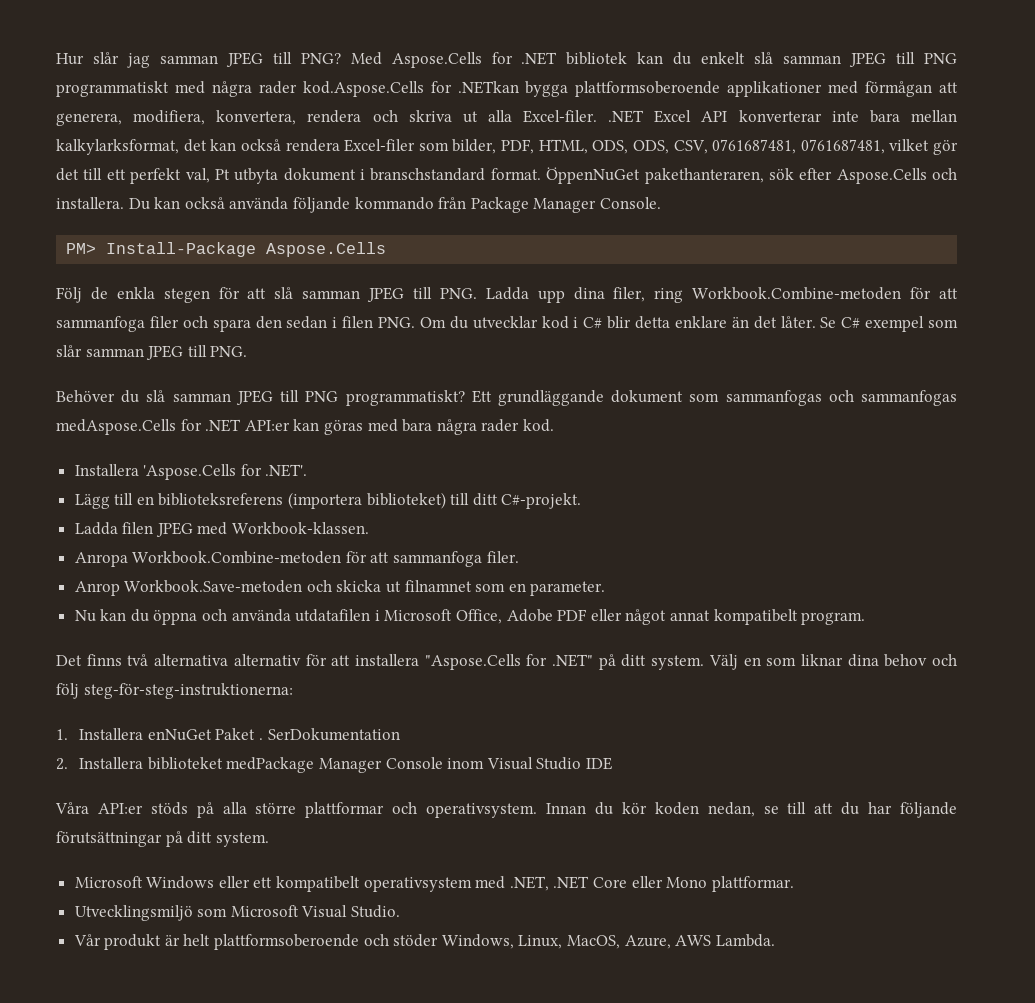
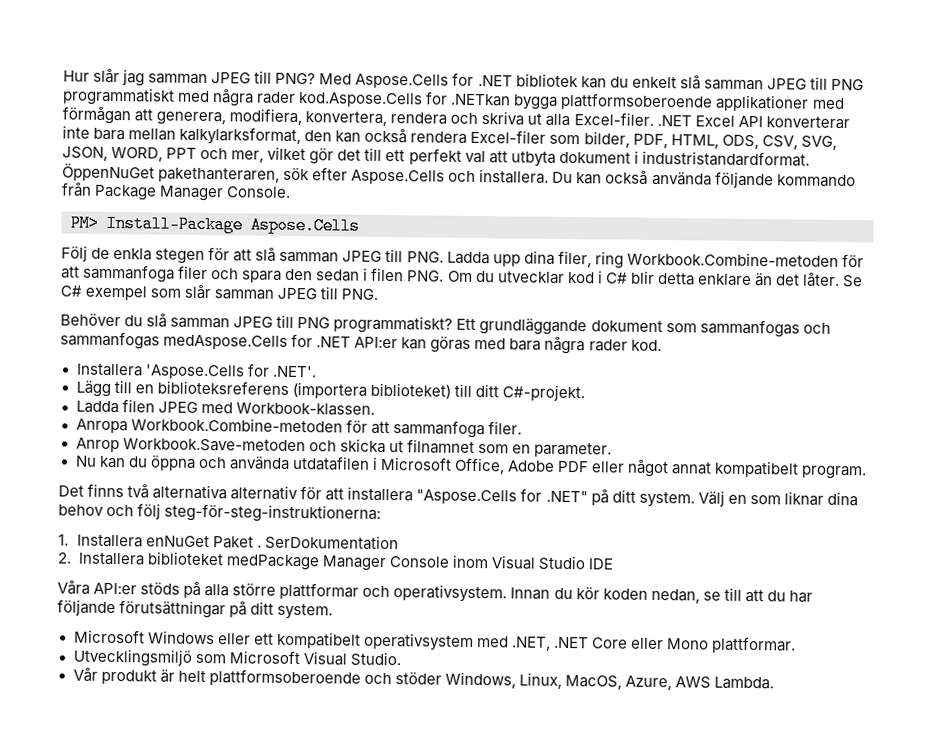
- Med Aspose.Cells for .NET bibliotek kan du enkelt slå samman JPEG till PNG programmatiskt med några rader kod.Aspose.Cells for .NETkan bygga plattformsoberoende applikationer med förmågan att generera, modifiera, konvertera, rendera och skriva ut alla Excel-filer. .NET Excel API konverterar inte bara mellan kalkylarksformat, det kan också rendera Excel-filer som bilder, PDF, HTML, ODS, ODS, CSV, 0761687481, 0761687481, vilket gör det till ett perfekt val, Pt utbyta dokument i branschstandard format.
+ Med Aspose.Cells for .NET bibliotek kan du enkelt slå samman JPEG till PNG programmatiskt med några rader kod.Aspose.Cells for .NETkan bygga plattformsoberoende applikationer med förmågan att generera, modifiera, konvertera, rendera och skriva ut alla Excel-filer. .NET Excel API konverterar inte bara mellan kalkylarksformat, den kan också rendera Excel-filer som bilder, PDF, HTML, ODS, CSV, SVG, JSON, WORD, PPT och mer, vilket gör det till ett perfekt val att utbyta dokument i industristandardformat.

